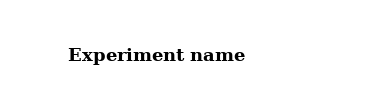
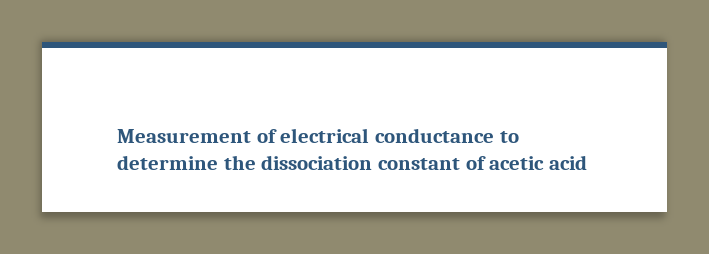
- Experiment name
+ Measurement of electrical conductance to determine the dissociation constant of acetic acid

